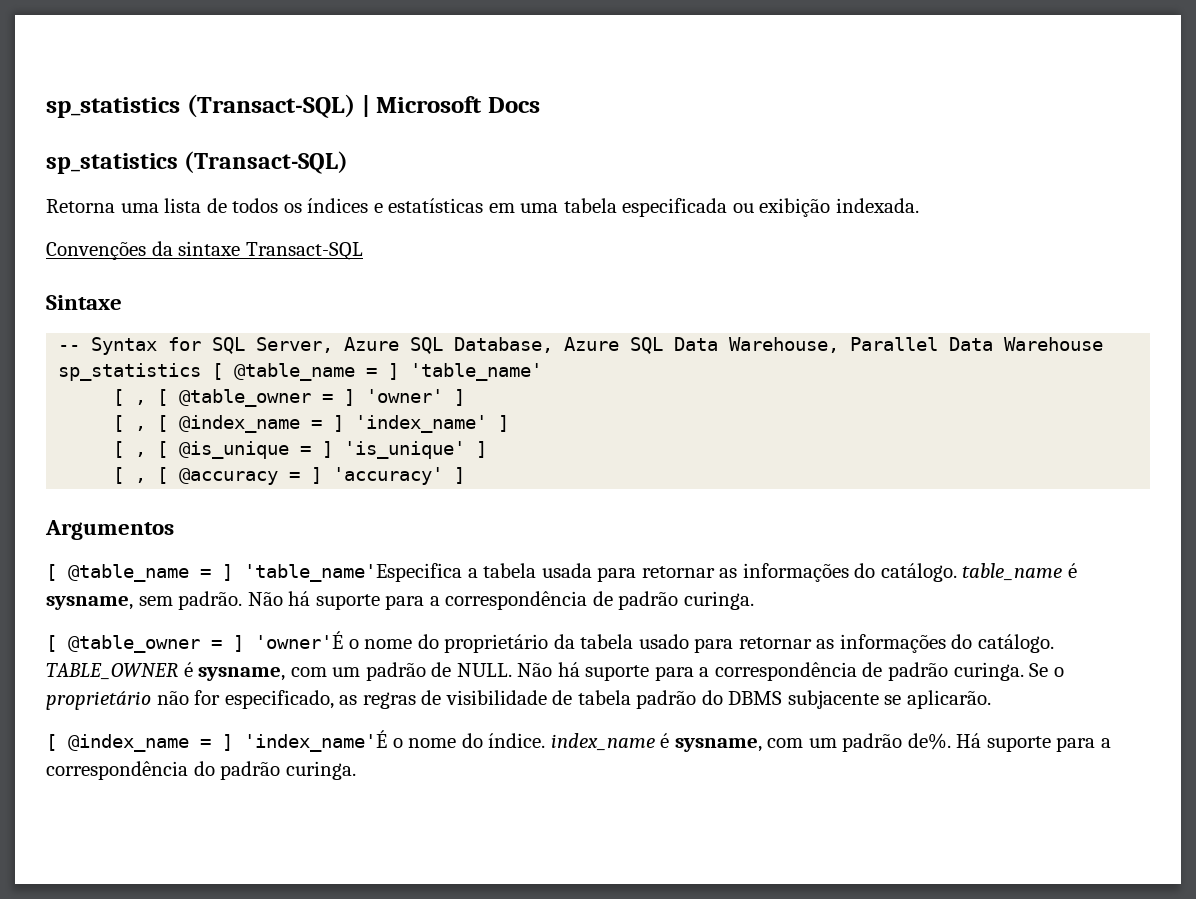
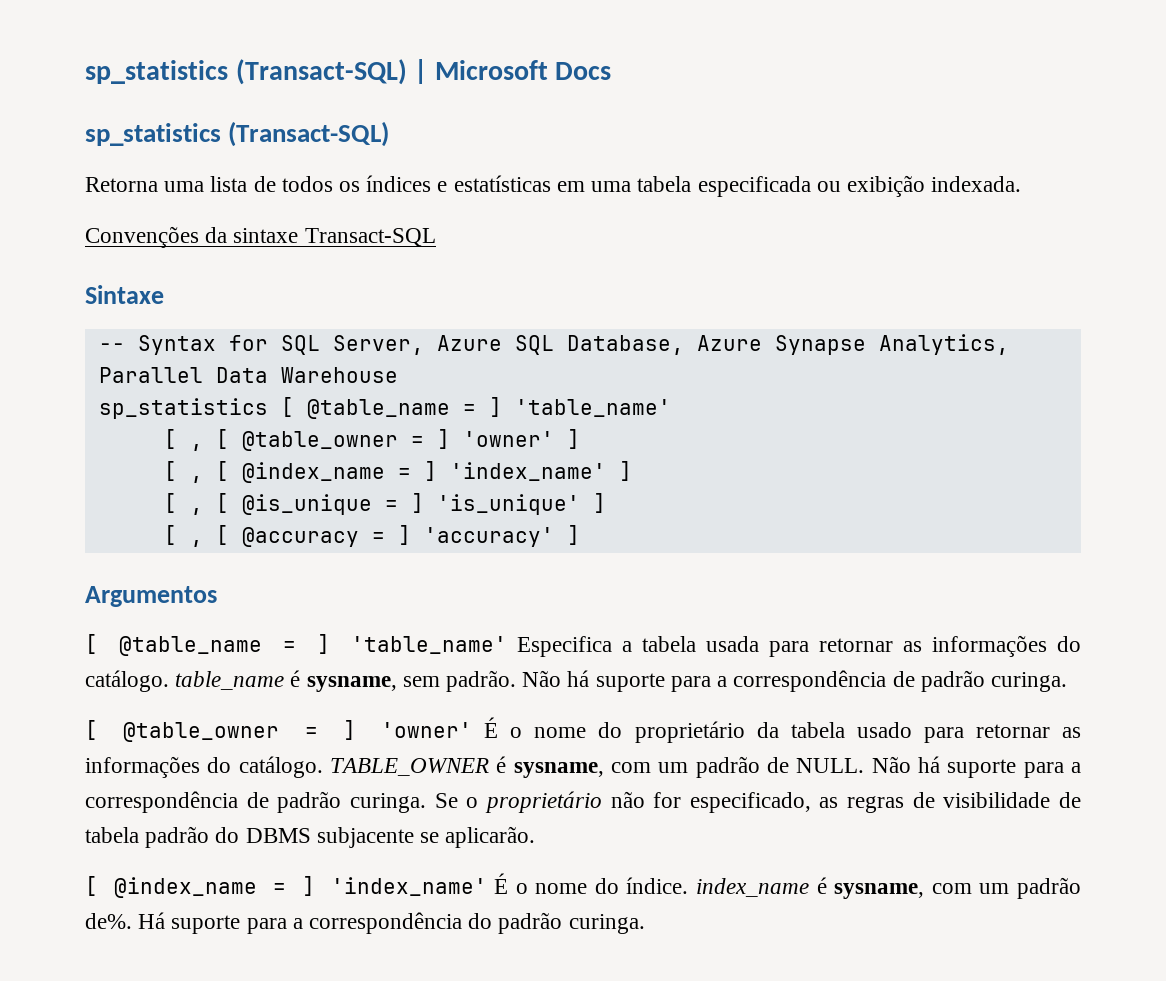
- -- Syntax for SQL Server, Azure SQL Database, Azure SQL Data Warehouse, Parallel Data Warehouse
+ -- Syntax for SQL Server, Azure SQL Database, Azure Synapse Analytics, Parallel Data Warehouse
- [ @table_name = ] 'table_name'Especifica a tabela usada para retornar as informações do catálogo. table_name é sysname, sem padrão.
+ [ @table_name = ] 'table_name' Especifica a tabela usada para retornar as informações do catálogo. table_name é sysname, sem padrão.
- [ @table_owner = ] 'owner'É o nome do proprietário da tabela usado para retornar as informações do catálogo.
+ [ @table_owner = ] 'owner' É o nome do proprietário da tabela usado para retornar as informações do catálogo.
- [ @index_name = ] 'index_name'É o nome do índice. index_name é sysname, com um padrão de%.
+ [ @index_name = ] 'index_name' É o nome do índice. index_name é sysname, com um padrão de%.

